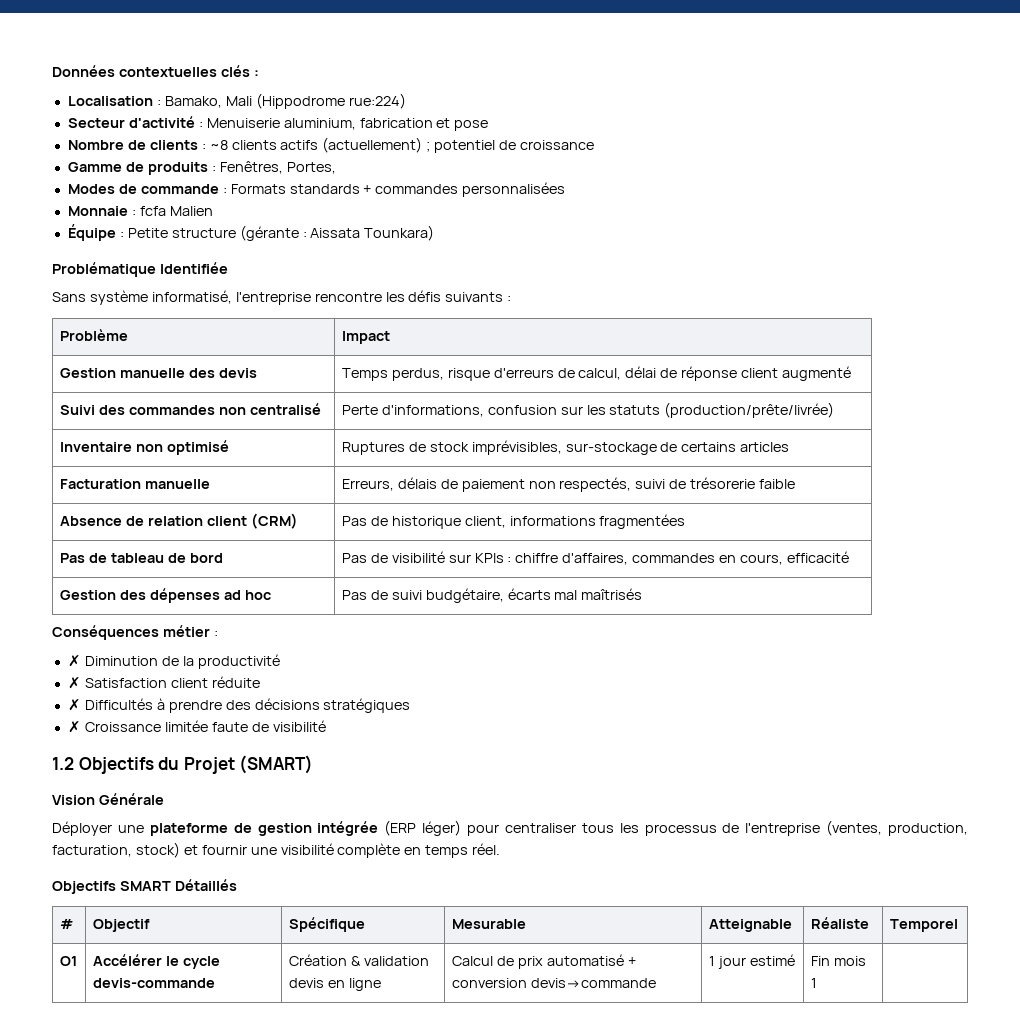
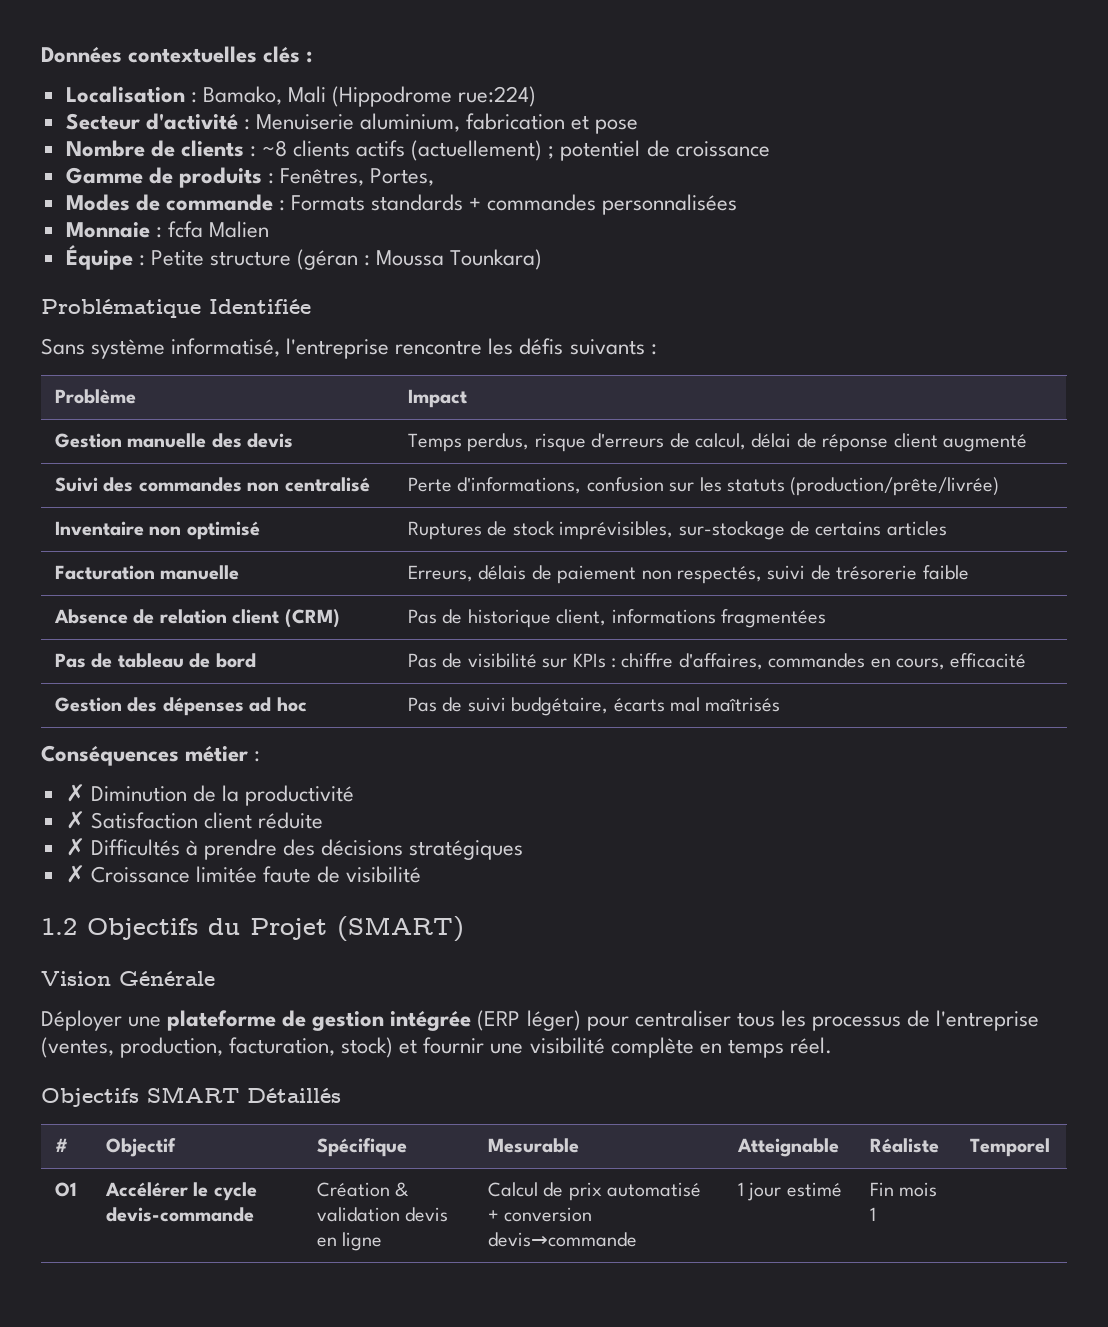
- Équipe : Petite structure (gérante : Aissata Tounkara)
+ Équipe : Petite structure (géran : Moussa Tounkara)

